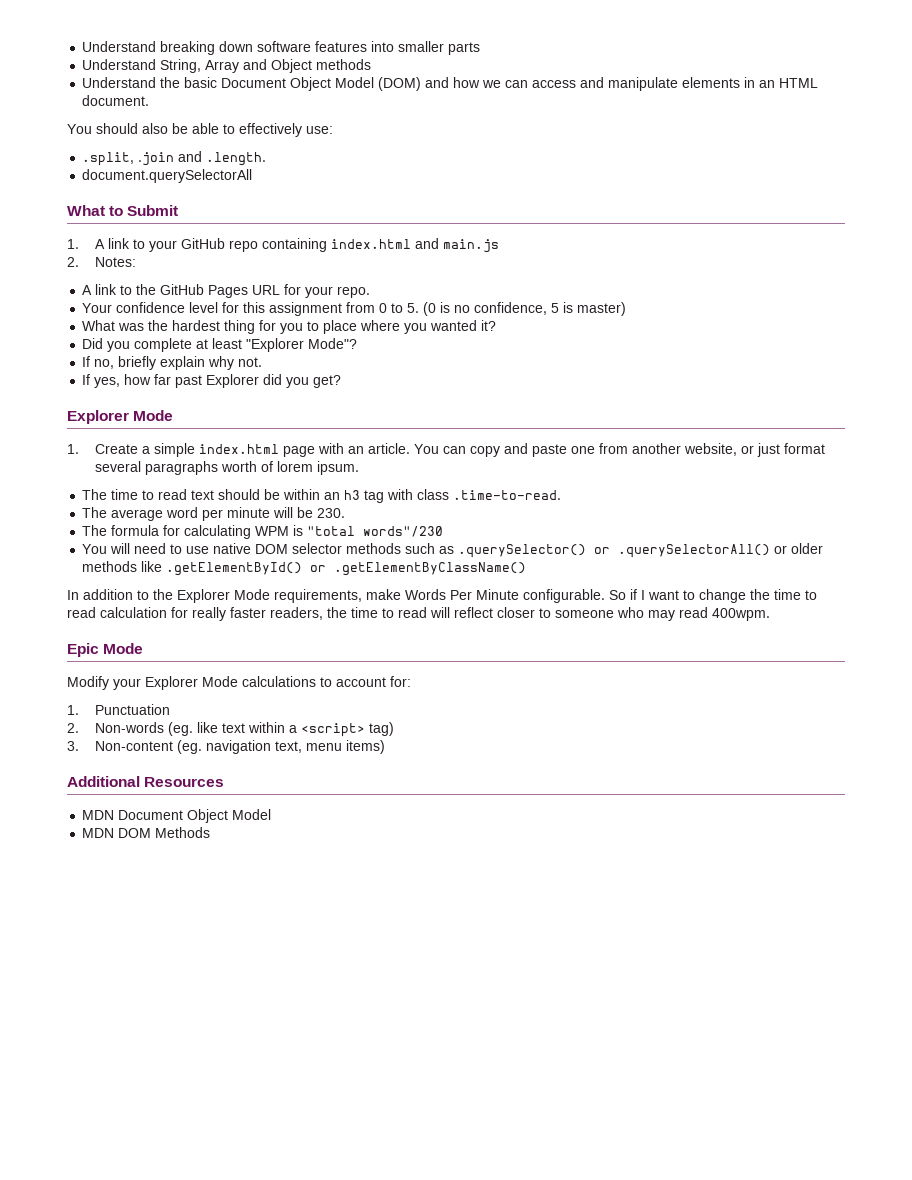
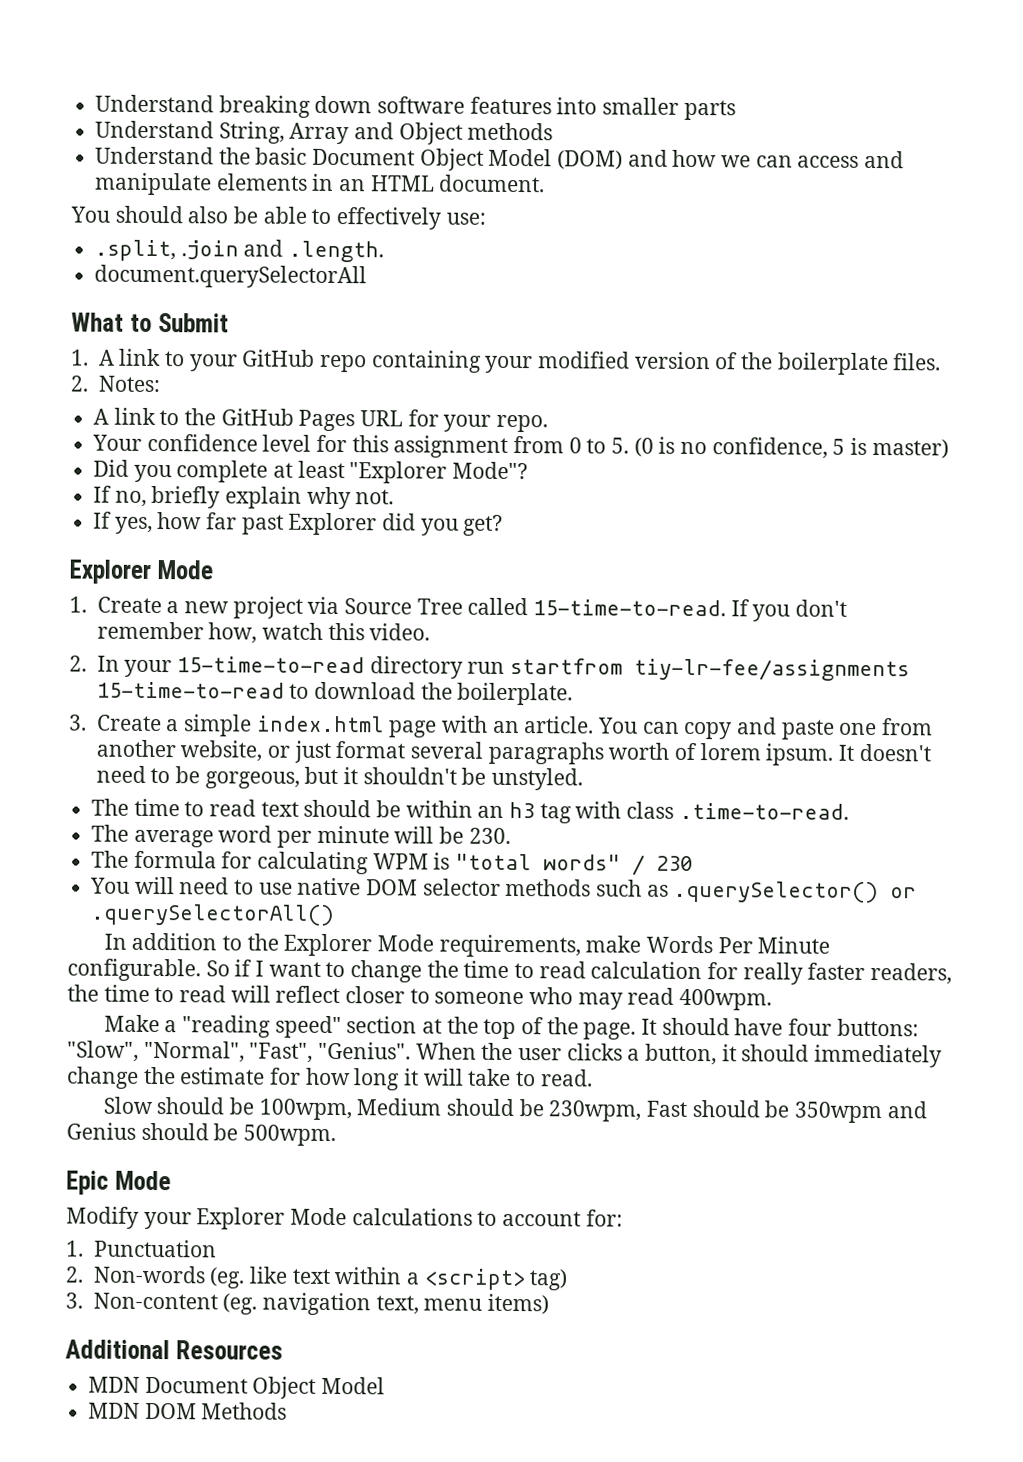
- 1. A link to your GitHub repo containing index.html and main.js
+ 1. A link to your GitHub repo containing your modified version of the boilerplate files.
- What was the hardest thing for you to place where you wanted it?
- 1. Create a simple index.html page with an article.
+ 1. Create a new project via Source Tree called 15-time-to-read. If you don't remember how, watch this video.
+ 2. In your 15-time-to-read directory run startfrom tiy-lr-fee/assignments 15-time-to-read to download the boilerplate.
+ 3. Create a simple index.html page with an article.
+ It doesn't need to be gorgeous, but it shouldn't be unstyled.
- The formula for calculating WPM is "total words"/230
+ The formula for calculating WPM is "total words" / 230
- You will need to use native DOM selector methods such as .querySelector() or .querySelectorAll() or older methods like .getElementById() or .getElementByClassName()
+ You will need to use native DOM selector methods such as .querySelector() or .querySelectorAll()
+ Make a "reading speed" section at the top of the page. It should have four buttons: "Slow", "Normal", "Fast", "Genius". When the user clicks a button, it should immediately change the estimate for how long it will take to read.
+ Slow should be 100wpm, Medium should be 230wpm, Fast should be 350wpm and Genius should be 500wpm.

